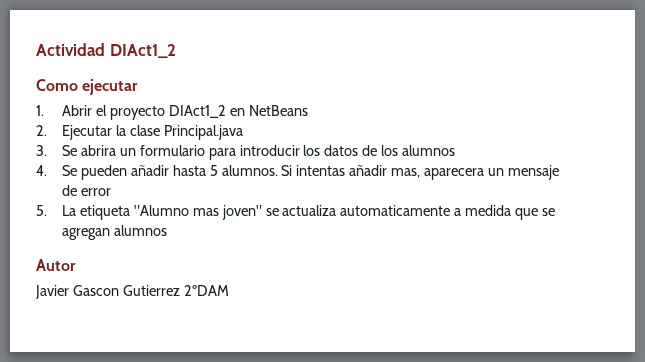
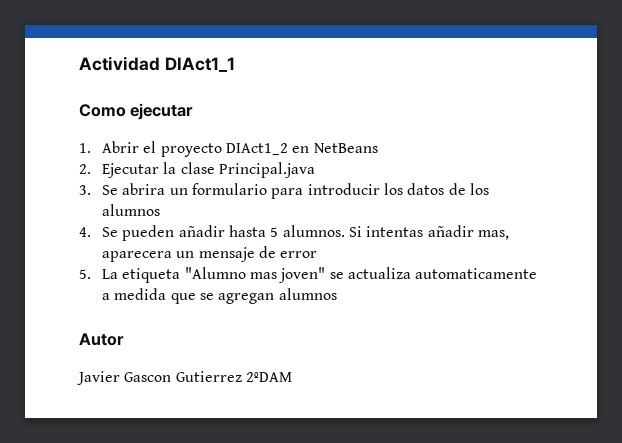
- Actividad DIAct1_2
+ Actividad DIAct1_1

